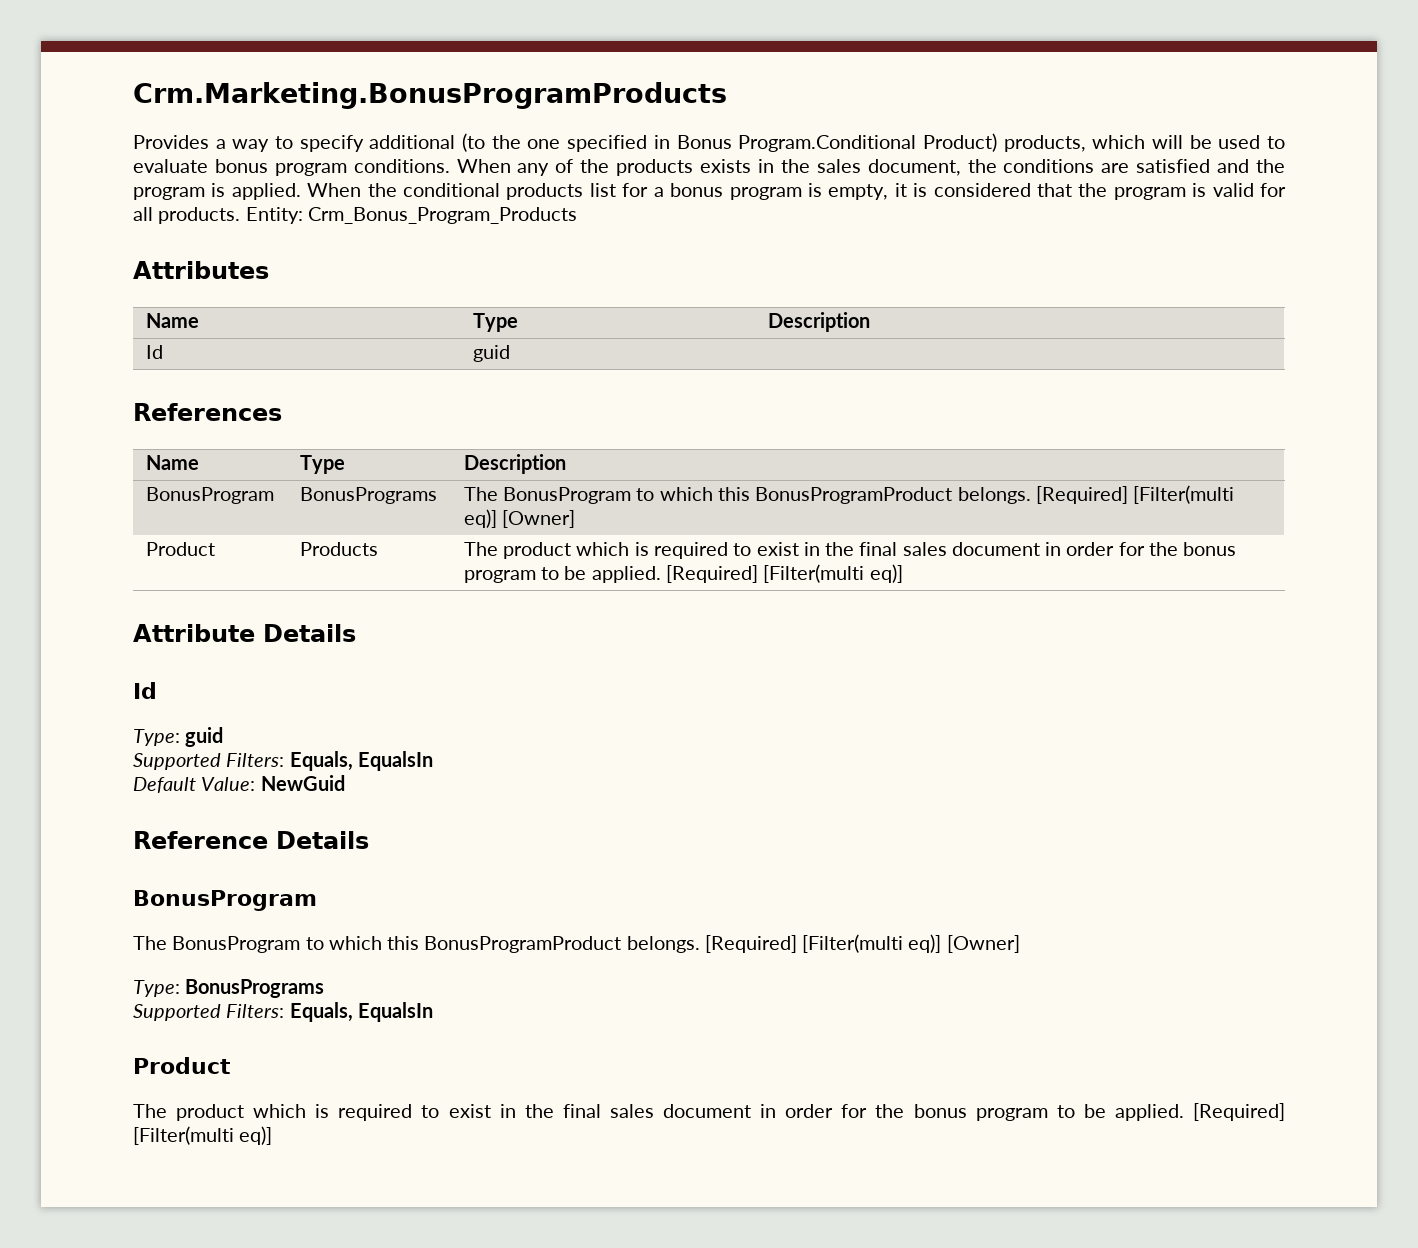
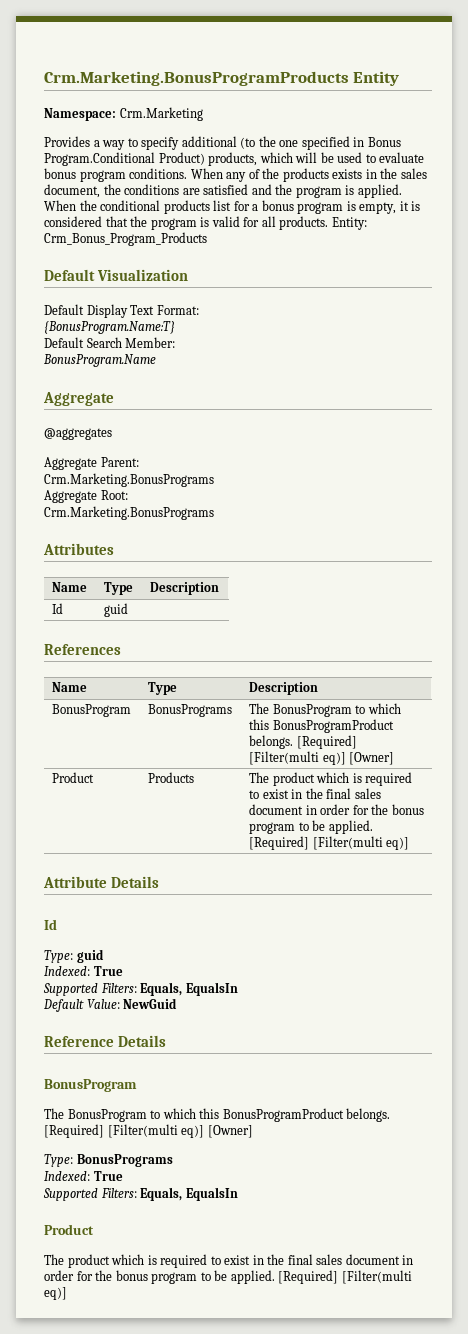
- Crm.Marketing.BonusProgramProducts
+ Crm.Marketing.BonusProgramProducts Entity
+ Namespace: Crm.Marketing
+ Default Visualization
+ Default Display Text Format:
+ {BonusProgram.Name:T}
+ Default Search Member:
+ BonusProgram.Name
+ Aggregate
+ @aggregates
+ Aggregate Parent:
+ Crm.Marketing.BonusPrograms
+ Aggregate Root:
+ Crm.Marketing.BonusPrograms
  Type: guid
+ Indexed: True
  Type: BonusPrograms
+ Indexed: True

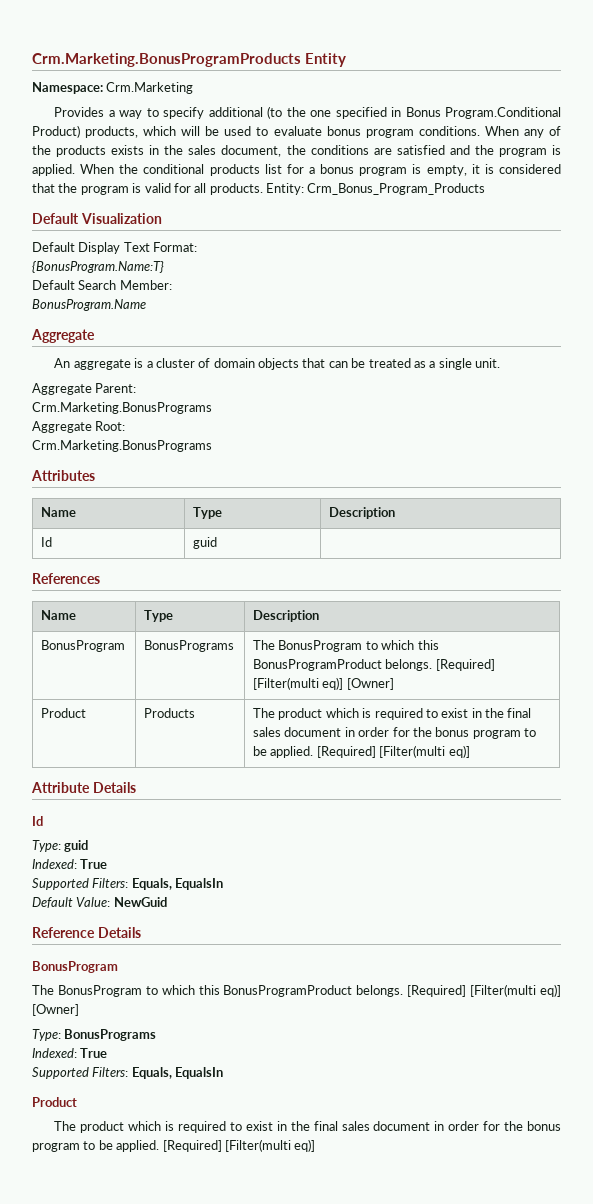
- @aggregates
+ An aggregate is a cluster of domain objects that can be treated as a single unit.

